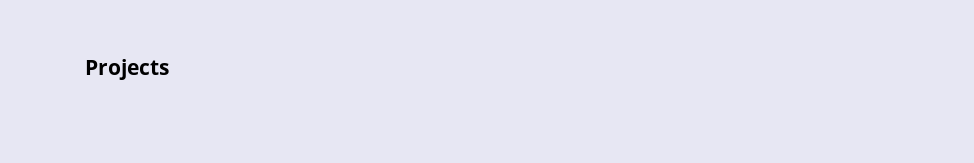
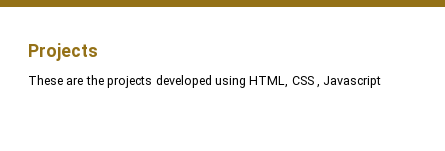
+ These are the projects developed using HTML, CSS , Javascript

